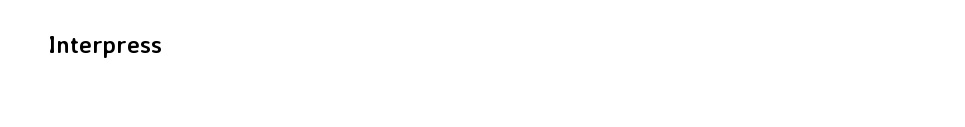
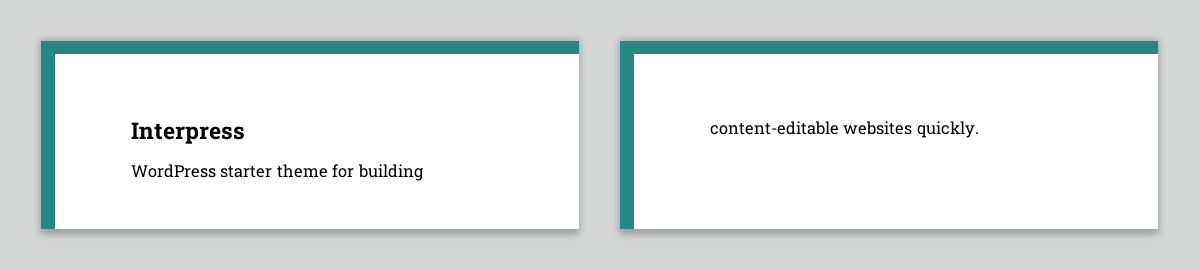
+ WordPress starter theme for building content-editable websites quickly.

